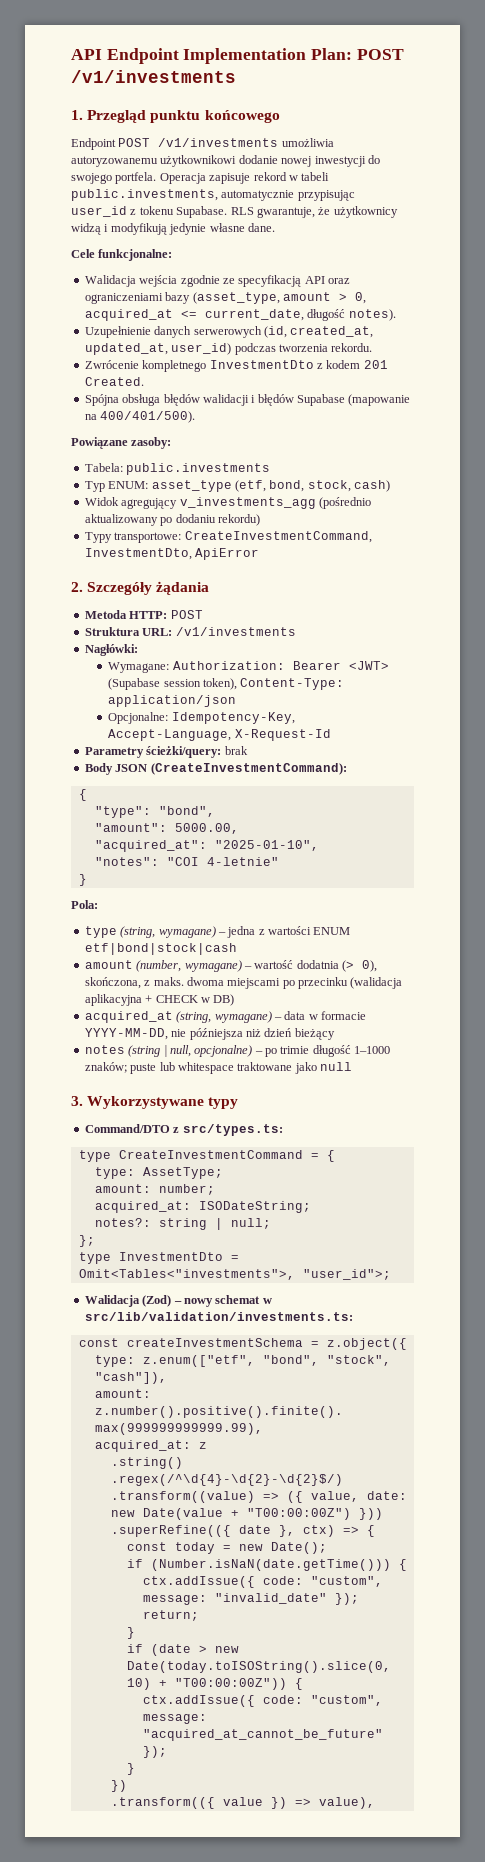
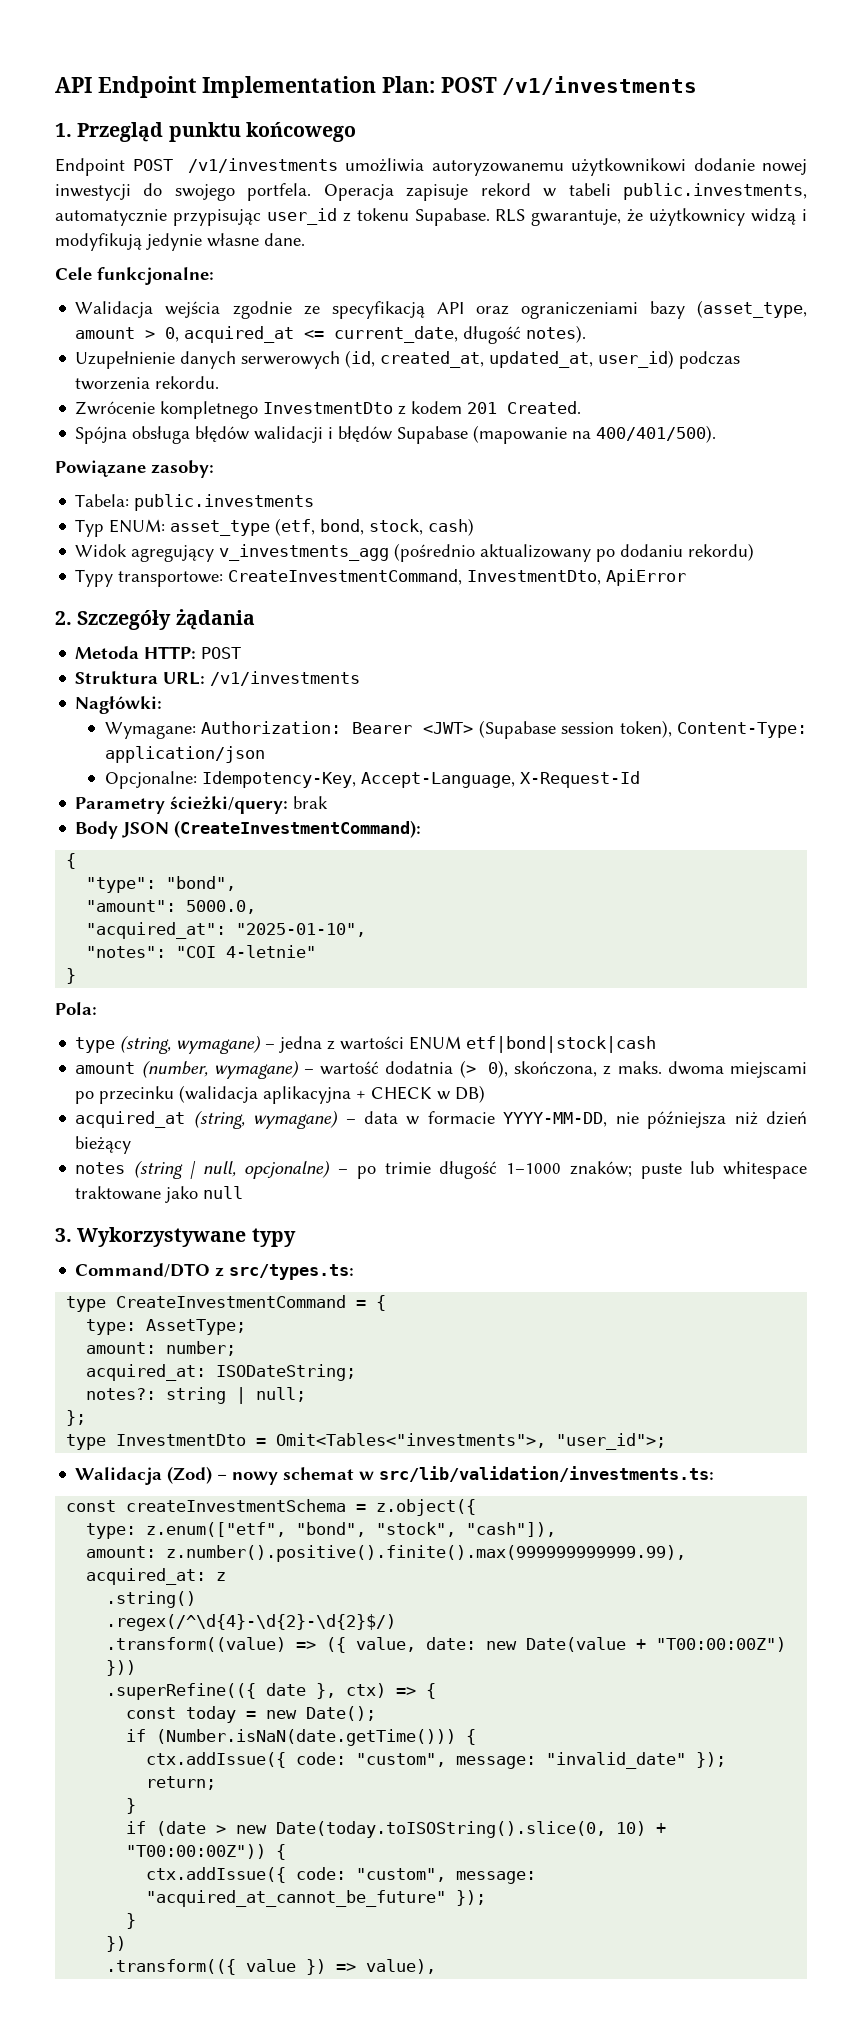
- "amount": 5000.00,
+ "amount": 5000.0,

